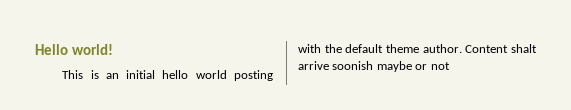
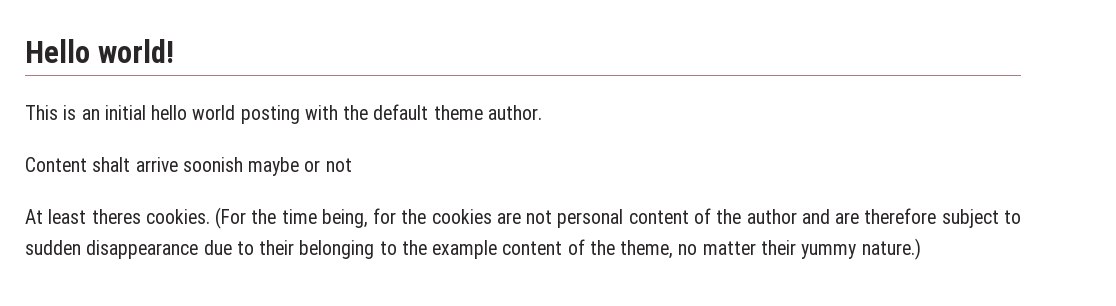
- This is an initial hello world posting with the default theme author. Content shalt arrive soonish maybe or not
+ This is an initial hello world posting with the default theme author.
+ Content shalt arrive soonish maybe or not
+ At least theres cookies. (For the time being, for the cookies are not personal content of the author and are therefore subject to sudden disappearance due to their belonging to the example content of the theme, no matter their yummy nature.)

